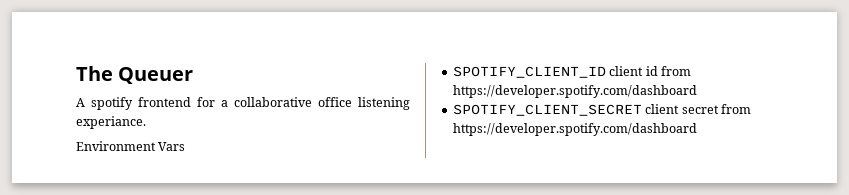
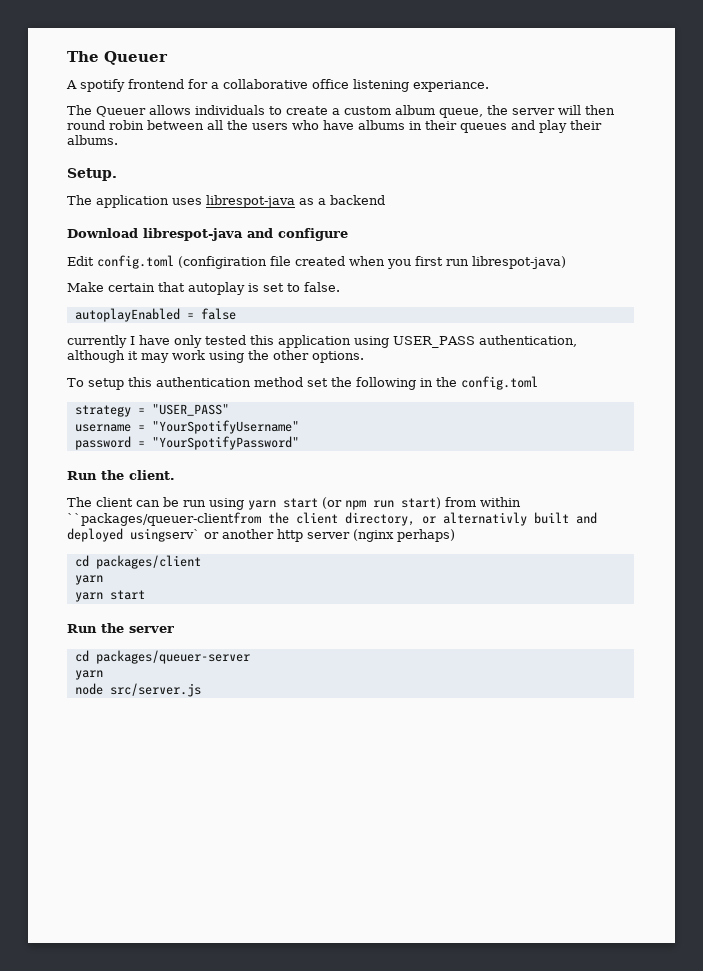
- Environment Vars
- SPOTIFY_CLIENT_ID client id from https://developer.spotify.com/dashboard
- SPOTIFY_CLIENT_SECRET client secret from https://developer.spotify.com/dashboard
+ The Queuer allows individuals to create a custom album queue, the server will then round robin between all the users who have albums in their queues and play their albums.
+ Setup.
+ The application uses librespot-java as a backend
+ Download librespot-java and configure
+ Edit config.toml (configiration file created when you first run librespot-java)
+ Make certain that autoplay is set to false.
+ autoplayEnabled = false
+ currently I have only tested this application using USER_PASS authentication, although it may work using the other options.
+ To setup this authentication method set the following in the config.toml
+ strategy = "USER_PASS"
+ username = "YourSpotifyUsername"
+ password = "YourSpotifyPassword"
+ Run the client.
+ The client can be run using yarn start (or npm run start) from within ``packages/queuer-clientfrom the client directory, or alternativly built and deployed usingserv` or another http server (nginx perhaps)
+ cd packages/client
+ yarn
+ yarn start
+ Run the server
+ cd packages/queuer-server
+ yarn
+ node src/server.js

